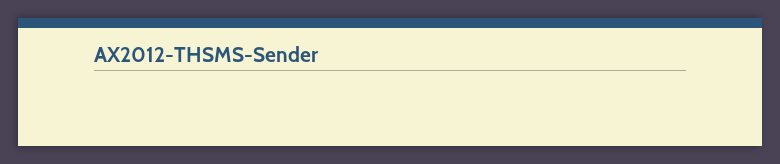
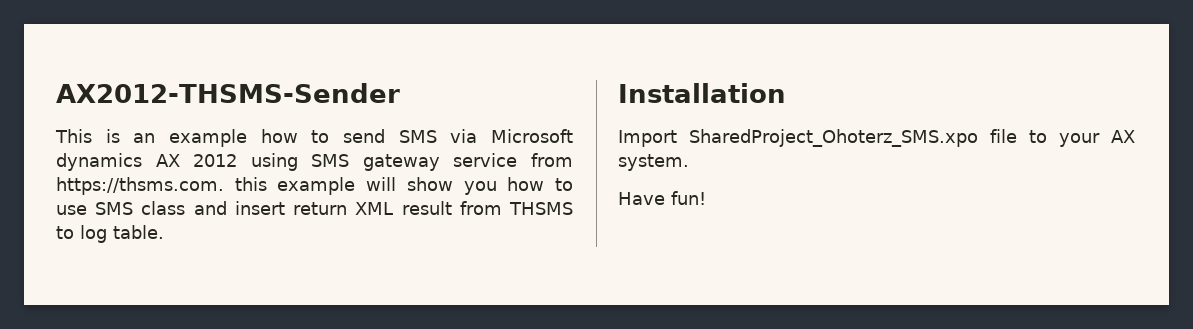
+ This is an example how to send SMS via Microsoft dynamics AX 2012 using SMS gateway service from https://thsms.com. this example will show you how to use SMS class and insert return XML result from THSMS to log table.
+ Installation
+ Import SharedProject_Ohoterz_SMS.xpo file to your AX system.
+ Have fun!

